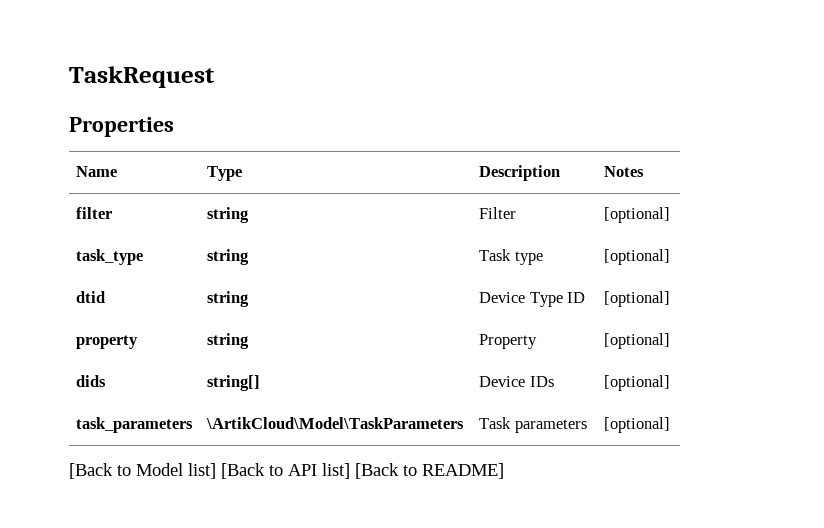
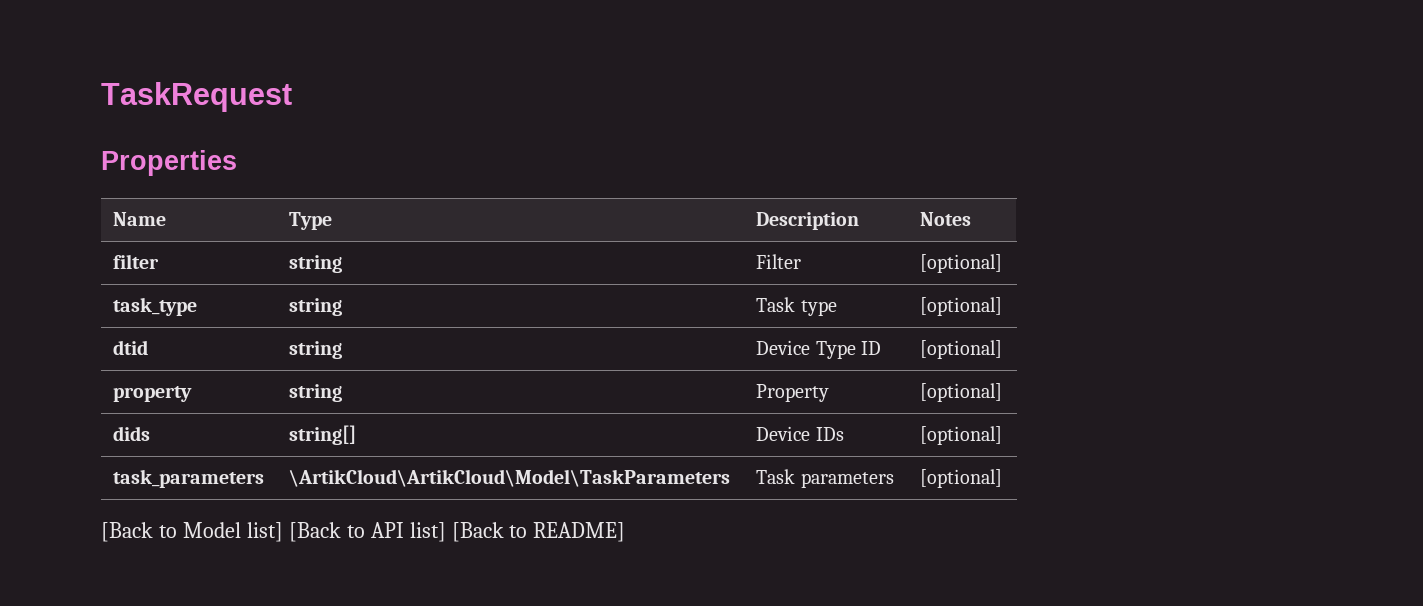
- task_parameters | \ArtikCloud\Model\TaskParameters | Task parameters | [optional]
+ task_parameters | \ArtikCloud\ArtikCloud\Model\TaskParameters | Task parameters | [optional]

